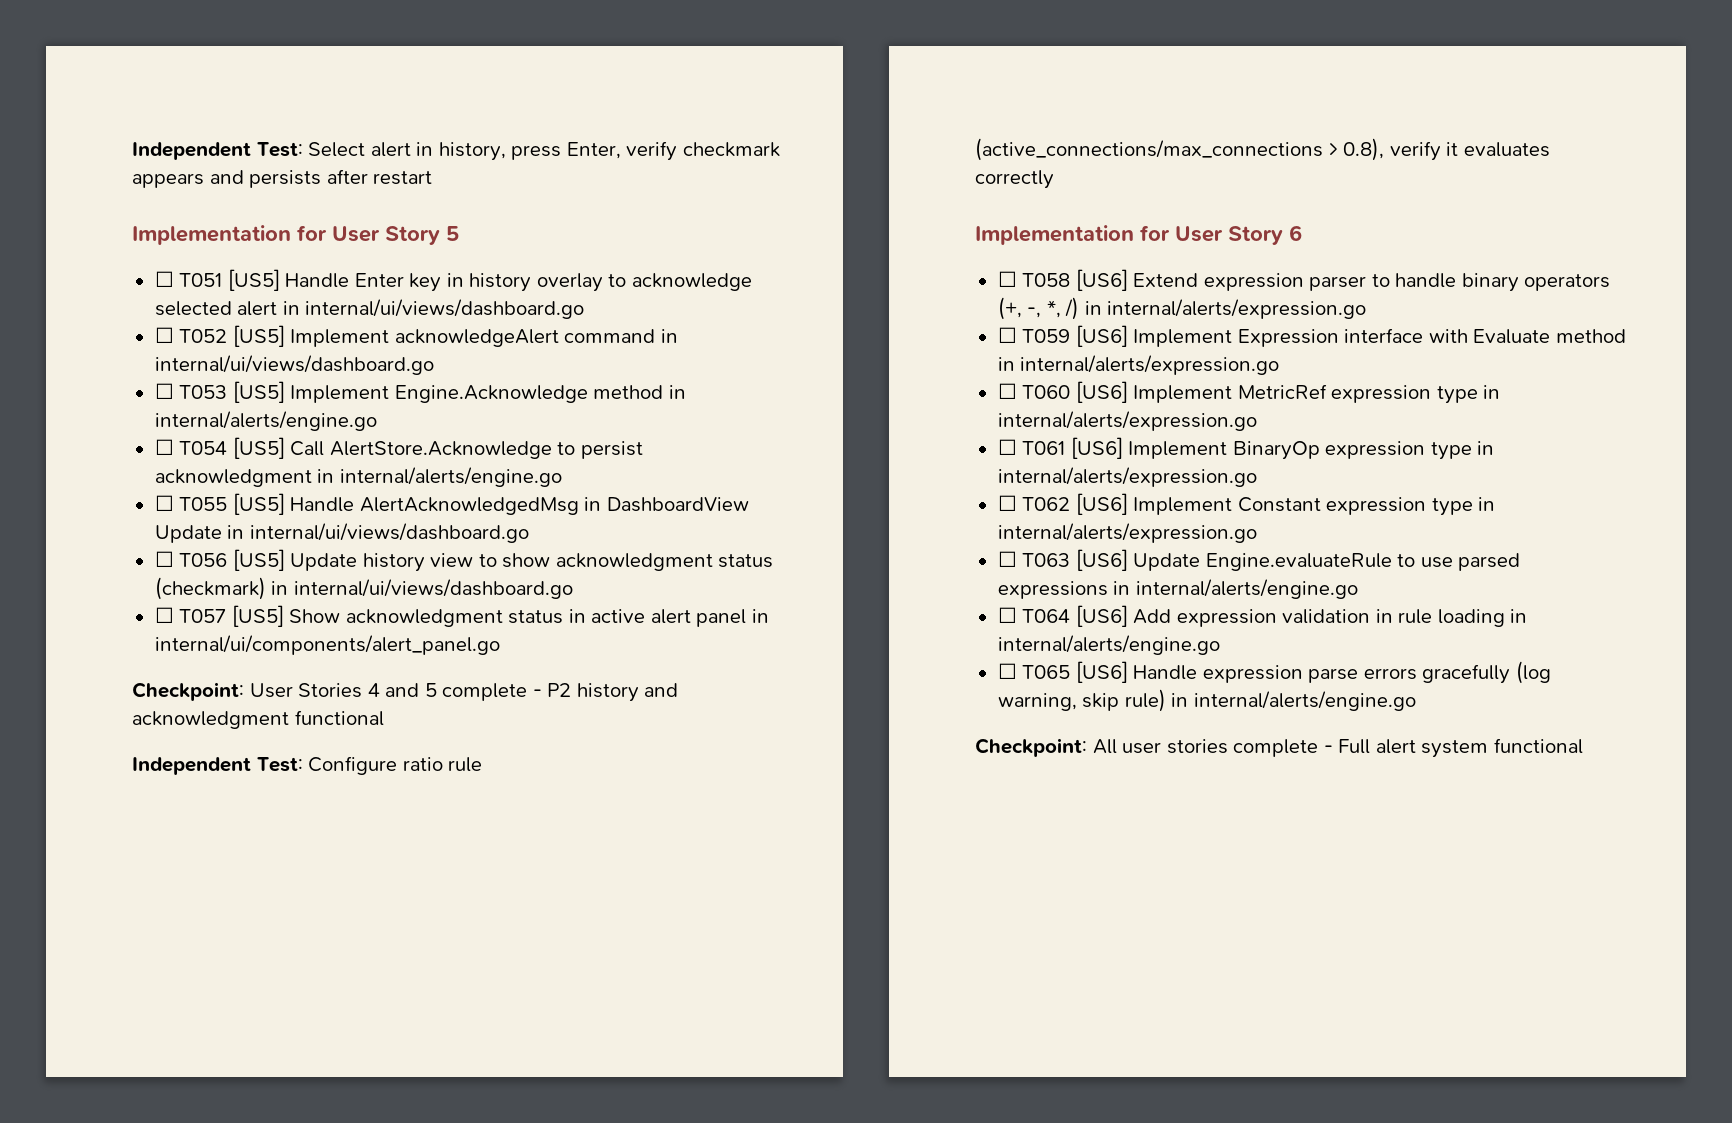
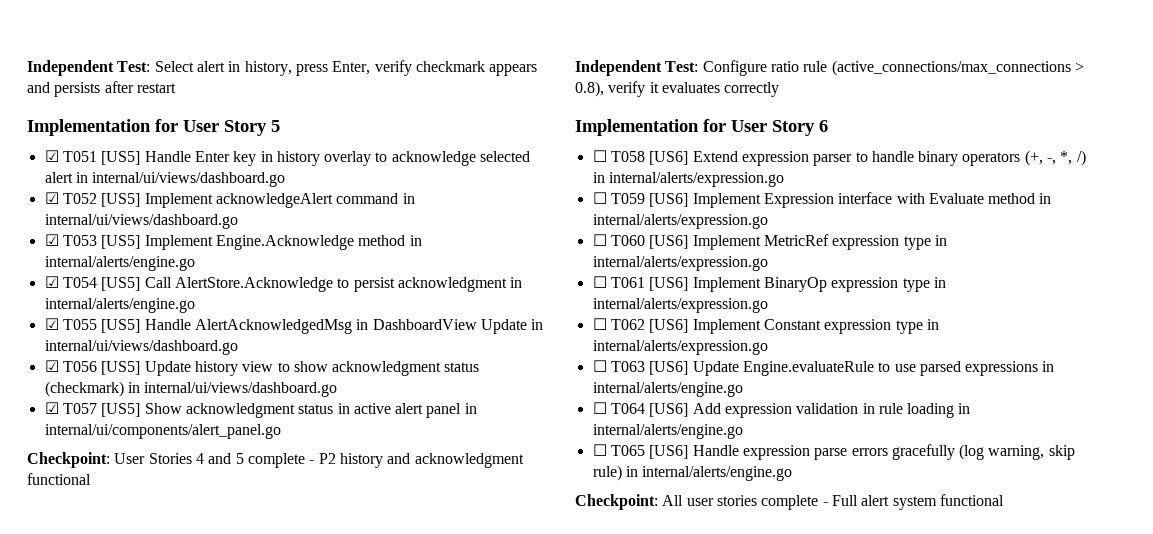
- ☐ T051 [US5] Handle Enter key in history overlay to acknowledge selected alert in internal/ui/views/dashboard.go
+ ☑ T051 [US5] Handle Enter key in history overlay to acknowledge selected alert in internal/ui/views/dashboard.go
- ☐ T052 [US5] Implement acknowledgeAlert command in internal/ui/views/dashboard.go
+ ☑ T052 [US5] Implement acknowledgeAlert command in internal/ui/views/dashboard.go
- ☐ T053 [US5] Implement Engine.Acknowledge method in internal/alerts/engine.go
+ ☑ T053 [US5] Implement Engine.Acknowledge method in internal/alerts/engine.go
- ☐ T054 [US5] Call AlertStore.Acknowledge to persist acknowledgment in internal/alerts/engine.go
+ ☑ T054 [US5] Call AlertStore.Acknowledge to persist acknowledgment in internal/alerts/engine.go
- ☐ T055 [US5] Handle AlertAcknowledgedMsg in DashboardView Update in internal/ui/views/dashboard.go
+ ☑ T055 [US5] Handle AlertAcknowledgedMsg in DashboardView Update in internal/ui/views/dashboard.go
- ☐ T056 [US5] Update history view to show acknowledgment status (checkmark) in internal/ui/views/dashboard.go
+ ☑ T056 [US5] Update history view to show acknowledgment status (checkmark) in internal/ui/views/dashboard.go
- ☐ T057 [US5] Show acknowledgment status in active alert panel in internal/ui/components/alert_panel.go
+ ☑ T057 [US5] Show acknowledgment status in active alert panel in internal/ui/components/alert_panel.go

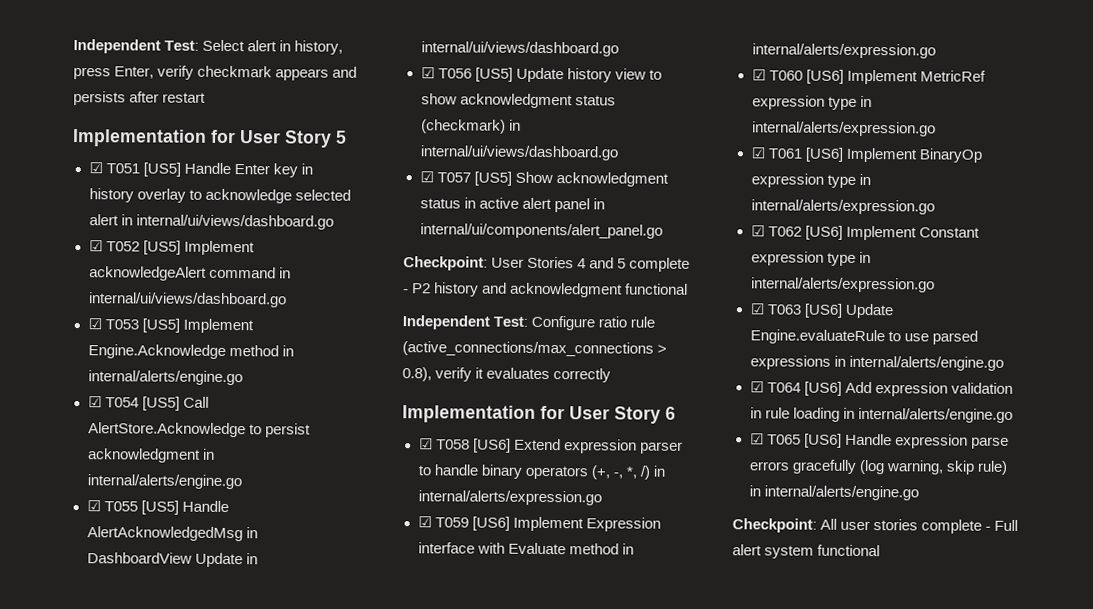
- ☐ T058 [US6] Extend expression parser to handle binary operators (+, -, *, /) in internal/alerts/expression.go
+ ☑ T058 [US6] Extend expression parser to handle binary operators (+, -, *, /) in internal/alerts/expression.go
- ☐ T059 [US6] Implement Expression interface with Evaluate method in internal/alerts/expression.go
+ ☑ T059 [US6] Implement Expression interface with Evaluate method in internal/alerts/expression.go
- ☐ T060 [US6] Implement MetricRef expression type in internal/alerts/expression.go
+ ☑ T060 [US6] Implement MetricRef expression type in internal/alerts/expression.go
- ☐ T061 [US6] Implement BinaryOp expression type in internal/alerts/expression.go
+ ☑ T061 [US6] Implement BinaryOp expression type in internal/alerts/expression.go
- ☐ T062 [US6] Implement Constant expression type in internal/alerts/expression.go
+ ☑ T062 [US6] Implement Constant expression type in internal/alerts/expression.go
- ☐ T063 [US6] Update Engine.evaluateRule to use parsed expressions in internal/alerts/engine.go
+ ☑ T063 [US6] Update Engine.evaluateRule to use parsed expressions in internal/alerts/engine.go
- ☐ T064 [US6] Add expression validation in rule loading in internal/alerts/engine.go
+ ☑ T064 [US6] Add expression validation in rule loading in internal/alerts/engine.go
- ☐ T065 [US6] Handle expression parse errors gracefully (log warning, skip rule) in internal/alerts/engine.go
+ ☑ T065 [US6] Handle expression parse errors gracefully (log warning, skip rule) in internal/alerts/engine.go

